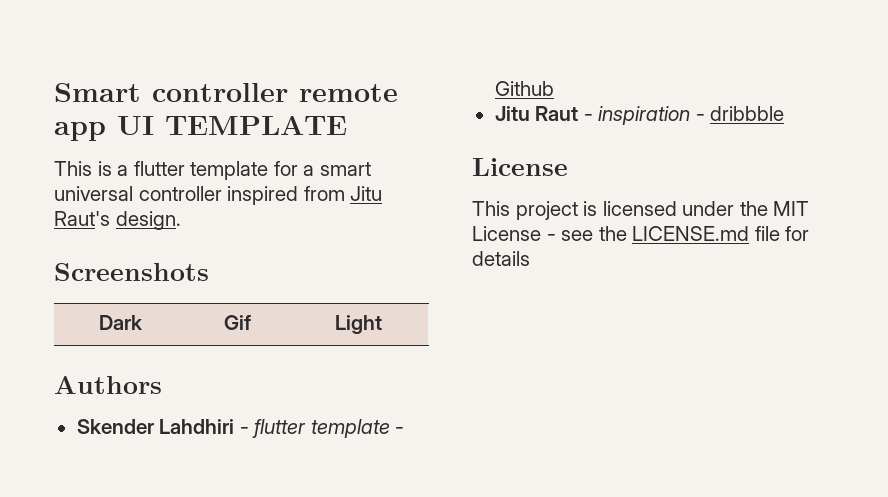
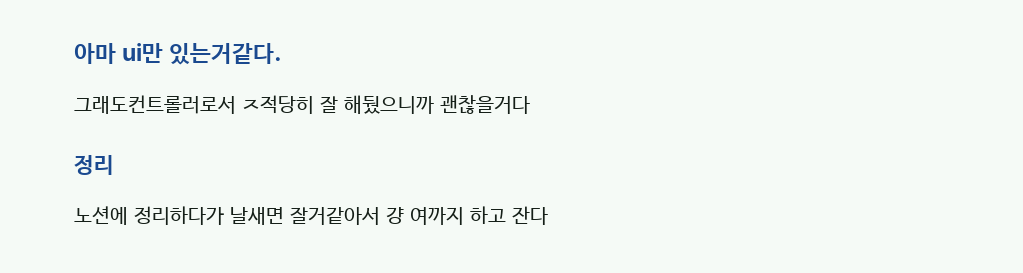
- Smart controller remote app UI TEMPLATE
- This is a flutter template for a smart universal controller inspired from Jitu Raut's design.
- Screenshots
- Dark | Gif | Light
- Authors
- Skender Lahdhiri - flutter template - Github
- Jitu Raut - inspiration - dribbble
- License
- This project is licensed under the MIT License - see the LICENSE.md file for details
+ 아마 ui만 있는거같다.
+ 그래도컨트롤러로서 ㅈ적당히 잘 해뒀으니까 괜찮을거다
+ 정리
+ 노션에 정리하다가 날새면 잘거같아서 걍 여까지 하고 잔다

